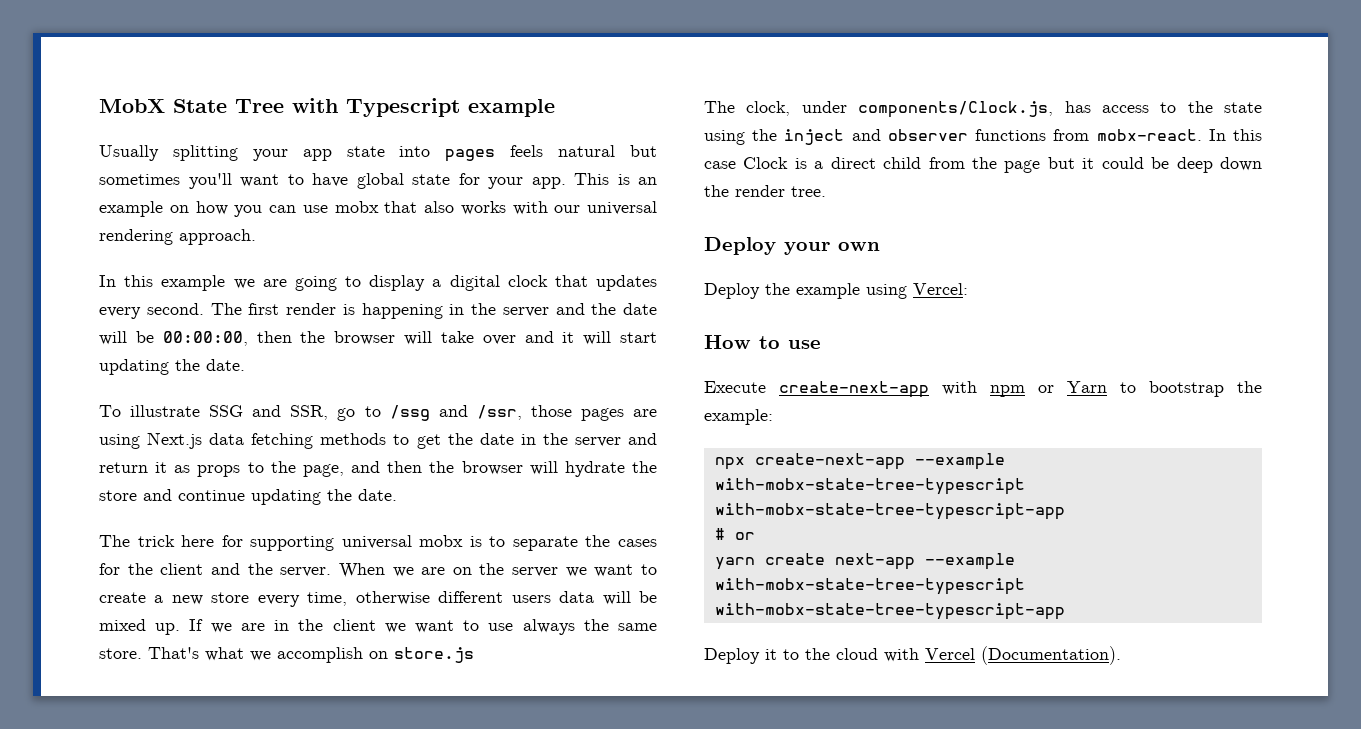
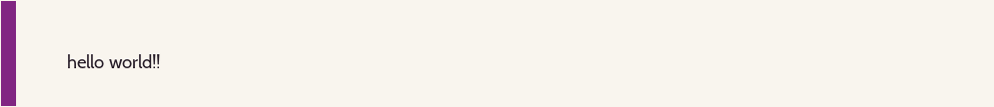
- MobX State Tree with Typescript example
- Usually splitting your app state into pages feels natural but sometimes you'll want to have global state for your app. This is an example on how you can use mobx that also works with our universal rendering approach.
- In this example we are going to display a digital clock that updates every second. The first render is happening in the server and the date will be 00:00:00, then the browser will take over and it will start updating the date.
- To illustrate SSG and SSR, go to /ssg and /ssr, those pages are using Next.js data fetching methods to get the date in the server and return it as props to the page, and then the browser will hydrate the store and continue updating the date.
- The trick here for supporting universal mobx is to separate the cases for the client and the server. When we are on the server we want to create a new store every time, otherwise different users data will be mixed up. If we are in the client we want to use always the same store. That's what we accomplish on store.js
- The clock, under components/Clock.js, has access to the state using the inject and observer functions from mobx-react. In this case Clock is a direct child from the page but it could be deep down the render tree.
- Deploy your own
- Deploy the example using Vercel:
- How to use
- Execute create-next-app with npm or Yarn to bootstrap the example:
- npx create-next-app --example with-mobx-state-tree-typescript with-mobx-state-tree-typescript-app
- # or
- yarn create next-app --example with-mobx-state-tree-typescript with-mobx-state-tree-typescript-app
- Deploy it to the cloud with Vercel (Documentation).
+ hello world!!

